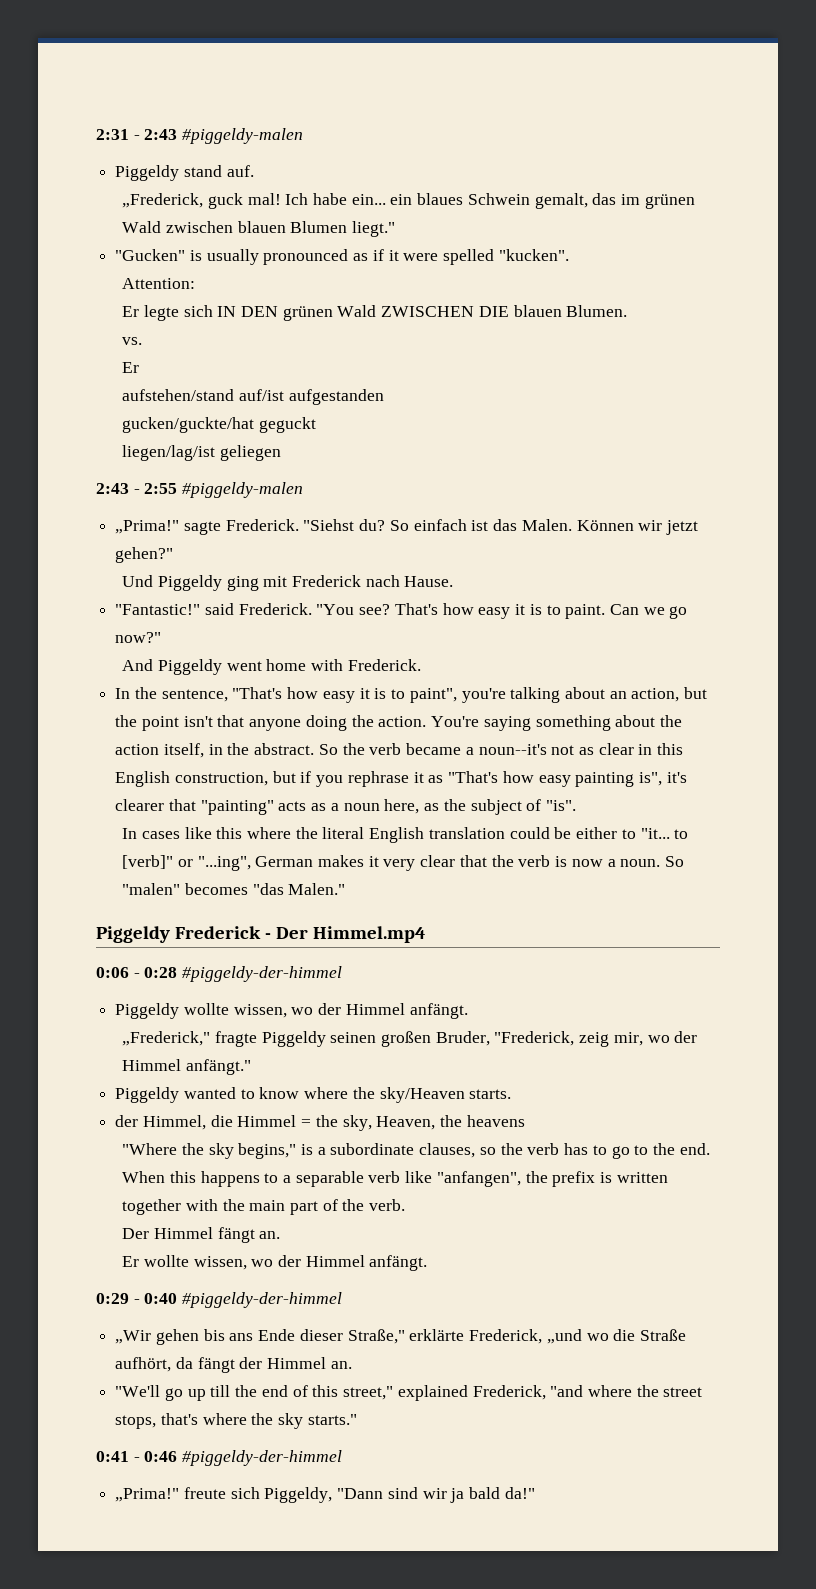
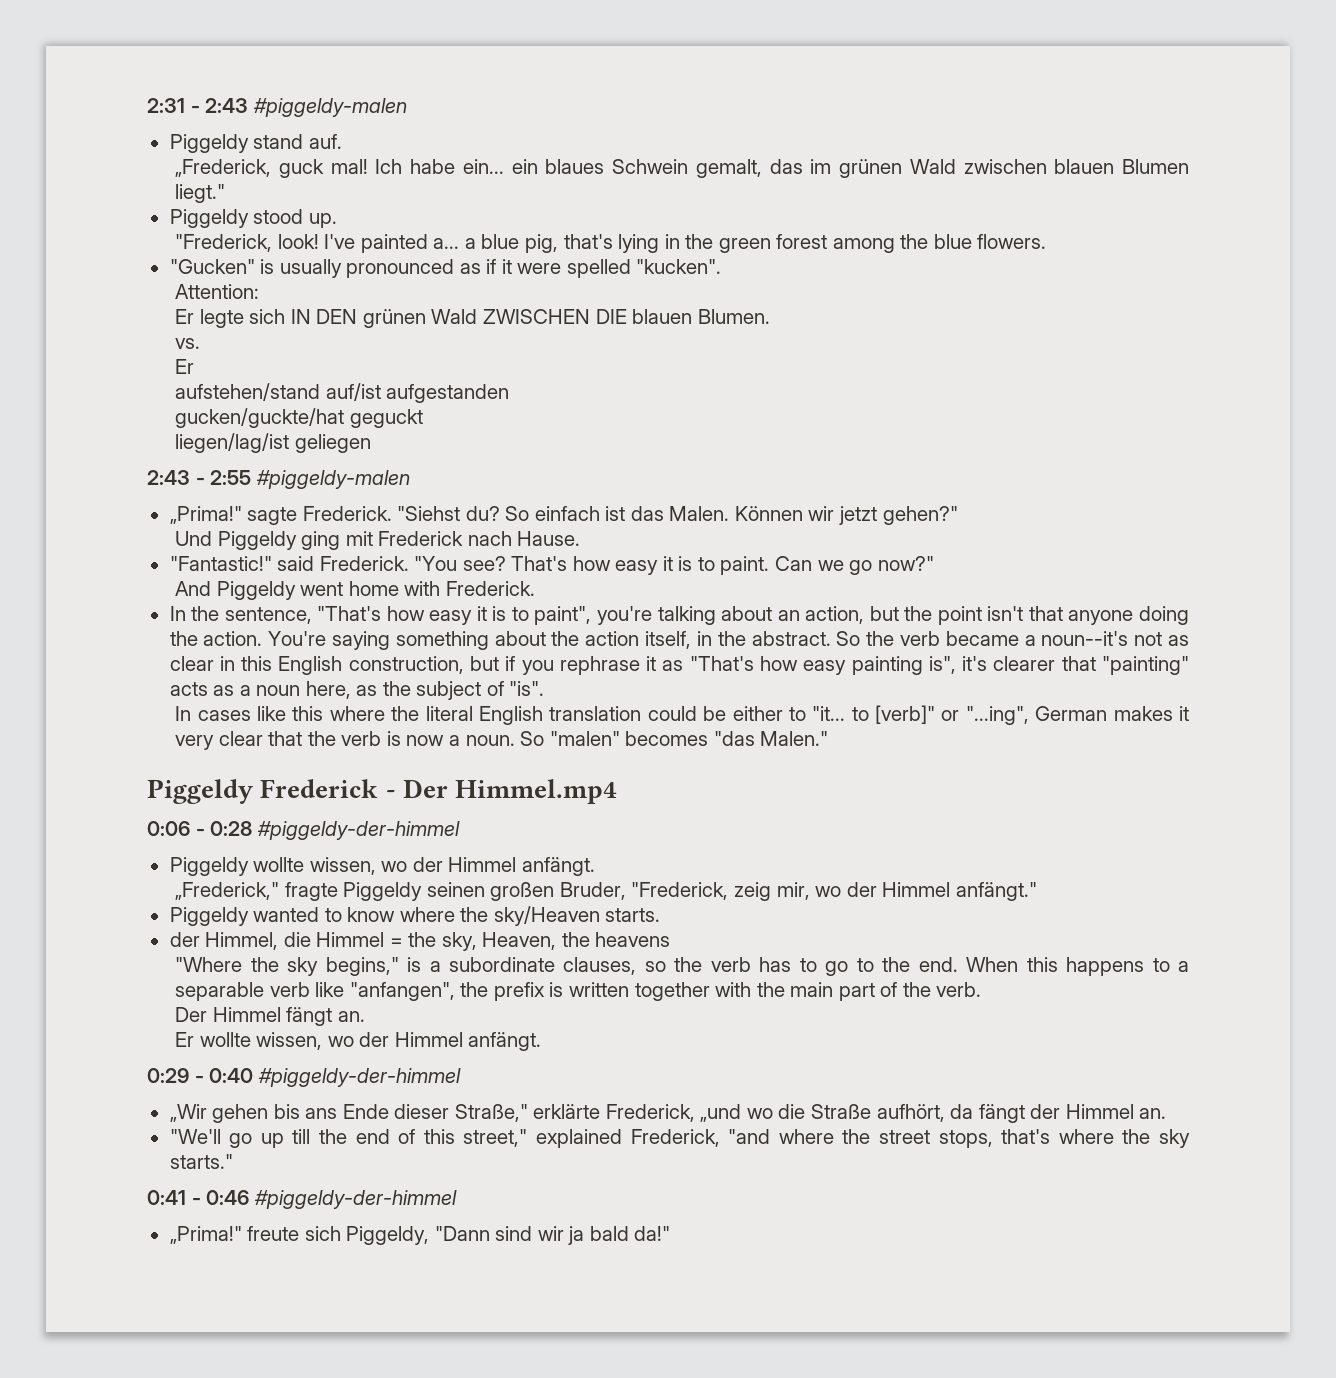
+ Piggeldy stood up.
+ "Frederick, look! I've painted a... a blue pig, that's lying in the green forest among the blue flowers.

